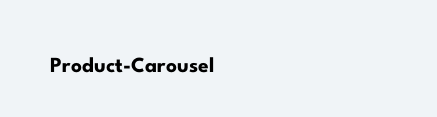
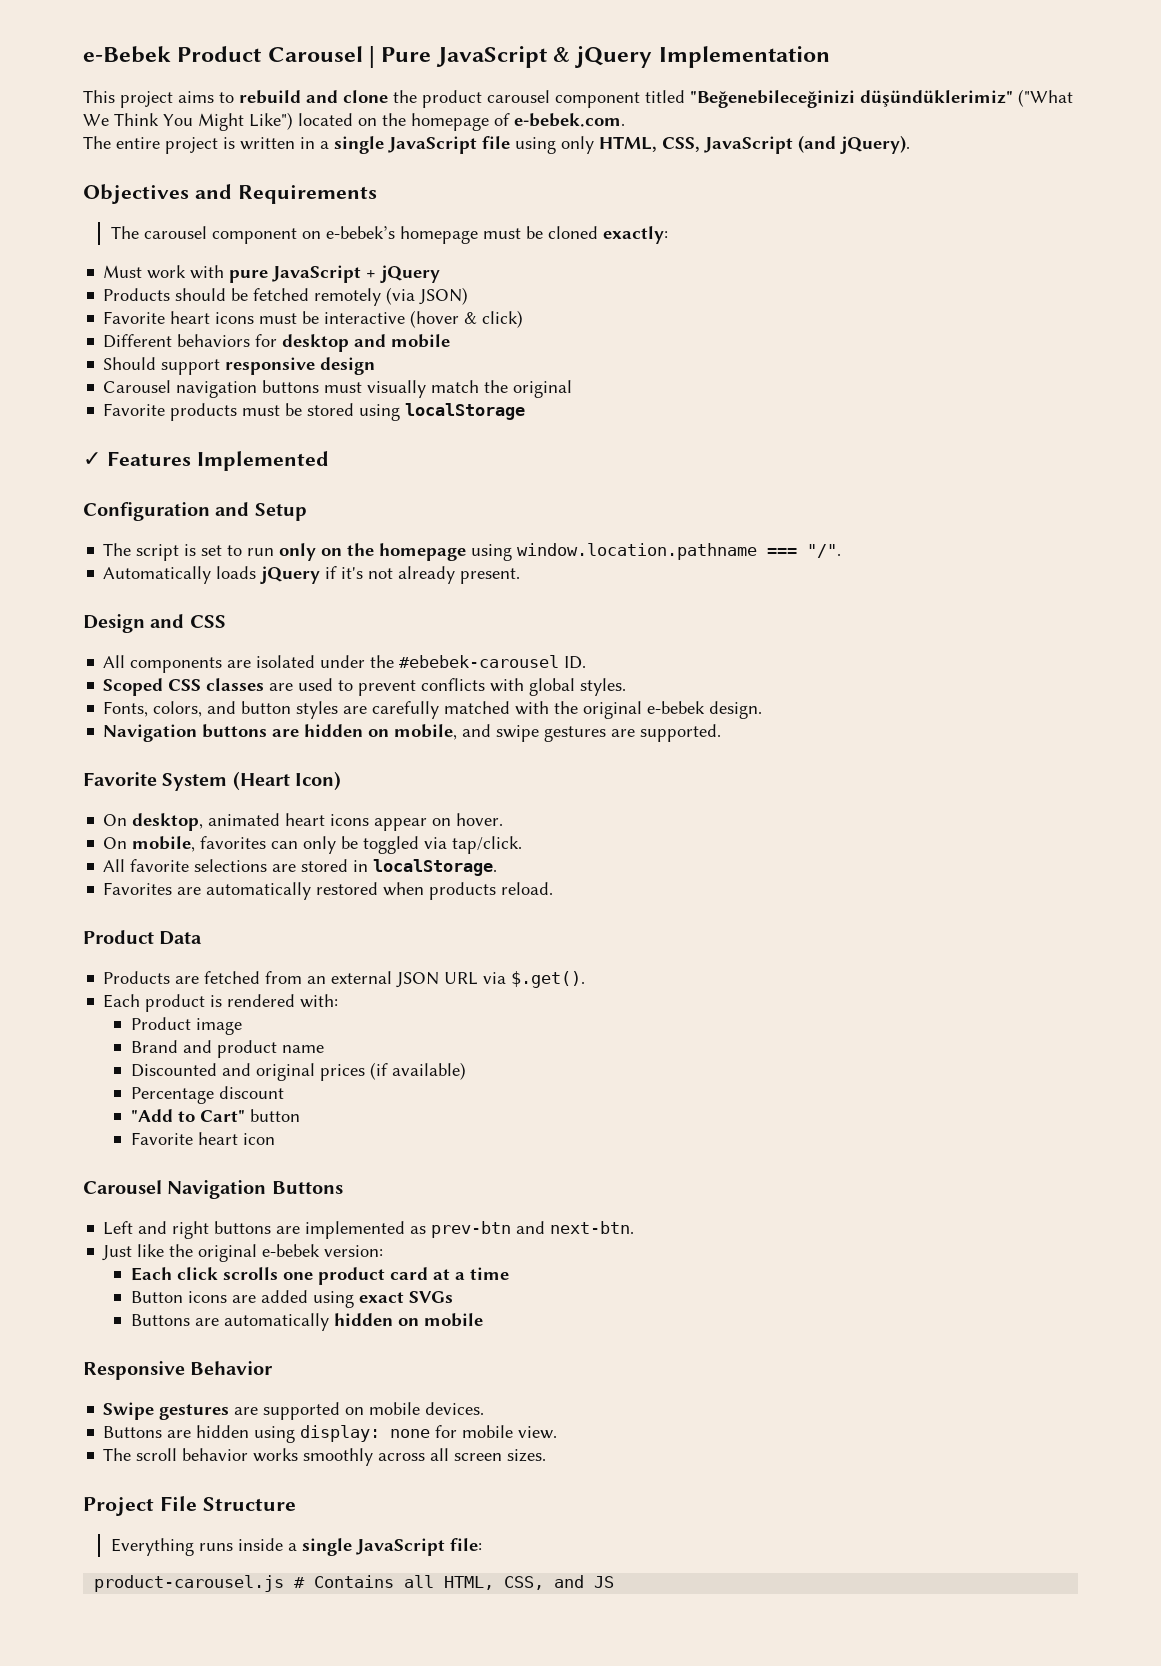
- Product-Carousel
+ e-Bebek Product Carousel | Pure JavaScript & jQuery Implementation
+ This project aims to rebuild and clone the product carousel component titled "Beğenebileceğinizi düşündüklerimiz" ("What We Think You Might Like") located on the homepage of e-bebek.com.
+ The entire project is written in a single JavaScript file using only HTML, CSS, JavaScript (and jQuery).
+ Objectives and Requirements
+ The carousel component on e-bebek’s homepage must be cloned exactly:
+ Must work with pure JavaScript + jQuery
+ Products should be fetched remotely (via JSON)
+ Favorite heart icons must be interactive (hover & click)
+ Different behaviors for desktop and mobile
+ Should support responsive design
+ Carousel navigation buttons must visually match the original
+ Favorite products must be stored using localStorage
+ ✓ Features Implemented
+ Configuration and Setup
+ The script is set to run only on the homepage using window.location.pathname === "/".
+ Automatically loads jQuery if it's not already present.
+ Design and CSS
+ All components are isolated under the #ebebek-carousel ID.
+ Scoped CSS classes are used to prevent conflicts with global styles.
+ Fonts, colors, and button styles are carefully matched with the original e-bebek design.
+ Navigation buttons are hidden on mobile, and swipe gestures are supported.
+ Favorite System (Heart Icon)
+ On desktop, animated heart icons appear on hover.
+ On mobile, favorites can only be toggled via tap/click.
+ All favorite selections are stored in localStorage.
+ Favorites are automatically restored when products reload.
+ Product Data
+ Products are fetched from an external JSON URL via $.get().
+ Each product is rendered with:
+ Product image
+ Brand and product name
+ Discounted and original prices (if available)
+ Percentage discount
+ "Add to Cart" button
+ Favorite heart icon
+ Carousel Navigation Buttons
+ Left and right buttons are implemented as prev-btn and next-btn.
+ Just like the original e-bebek version:
+ Each click scrolls one product card at a time
+ Button icons are added using exact SVGs
+ Buttons are automatically hidden on mobile
+ Responsive Behavior
+ Swipe gestures are supported on mobile devices.
+ Buttons are hidden using display: none for mobile view.
+ The scroll behavior works smoothly across all screen sizes.
+ Project File Structure
+ Everything runs inside a single JavaScript file:
+ product-carousel.js # Contains all HTML, CSS, and JS

